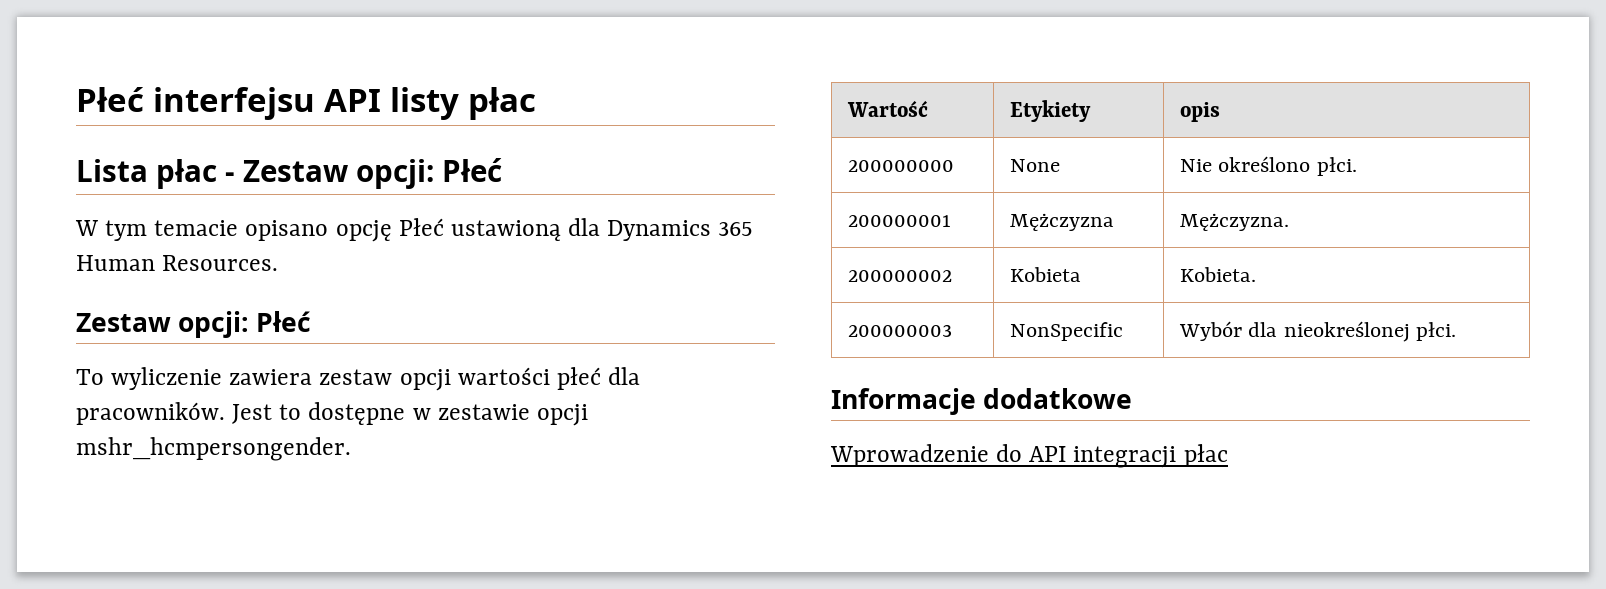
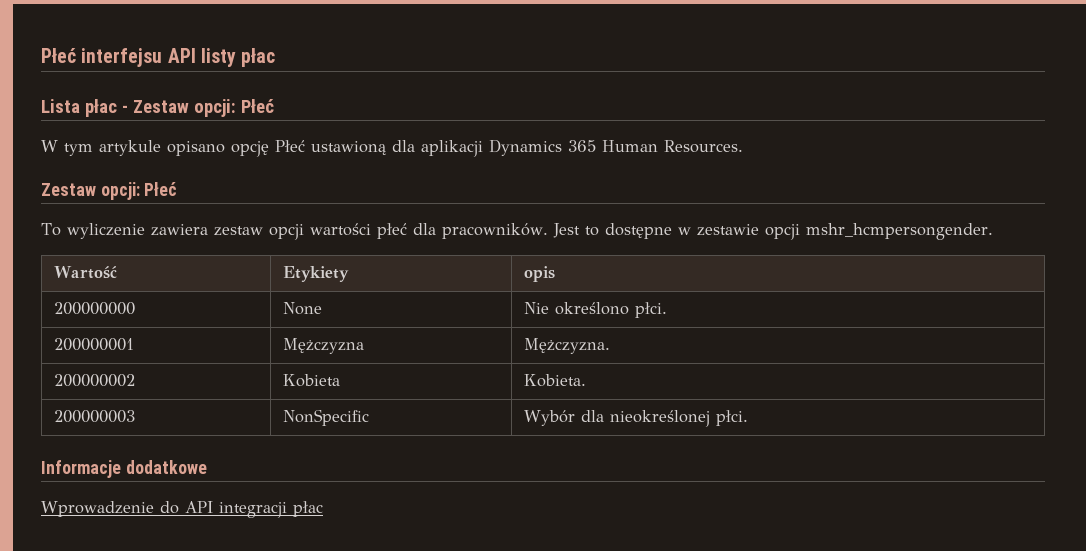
- W tym temacie opisano opcję Płeć ustawioną dla Dynamics 365 Human Resources.
+ W tym artykule opisano opcję Płeć ustawioną dla aplikacji Dynamics 365 Human Resources.

